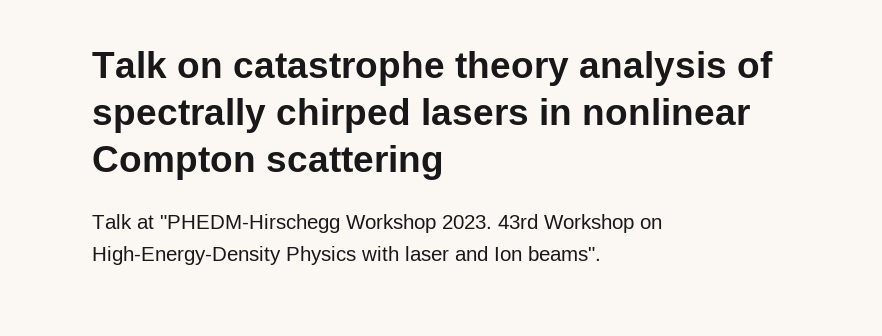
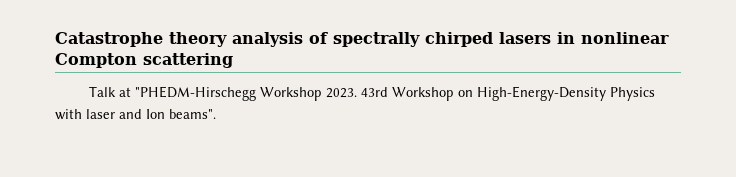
- Talk on catastrophe theory analysis of spectrally chirped lasers in nonlinear Compton scattering
+ Catastrophe theory analysis of spectrally chirped lasers in nonlinear Compton scattering

